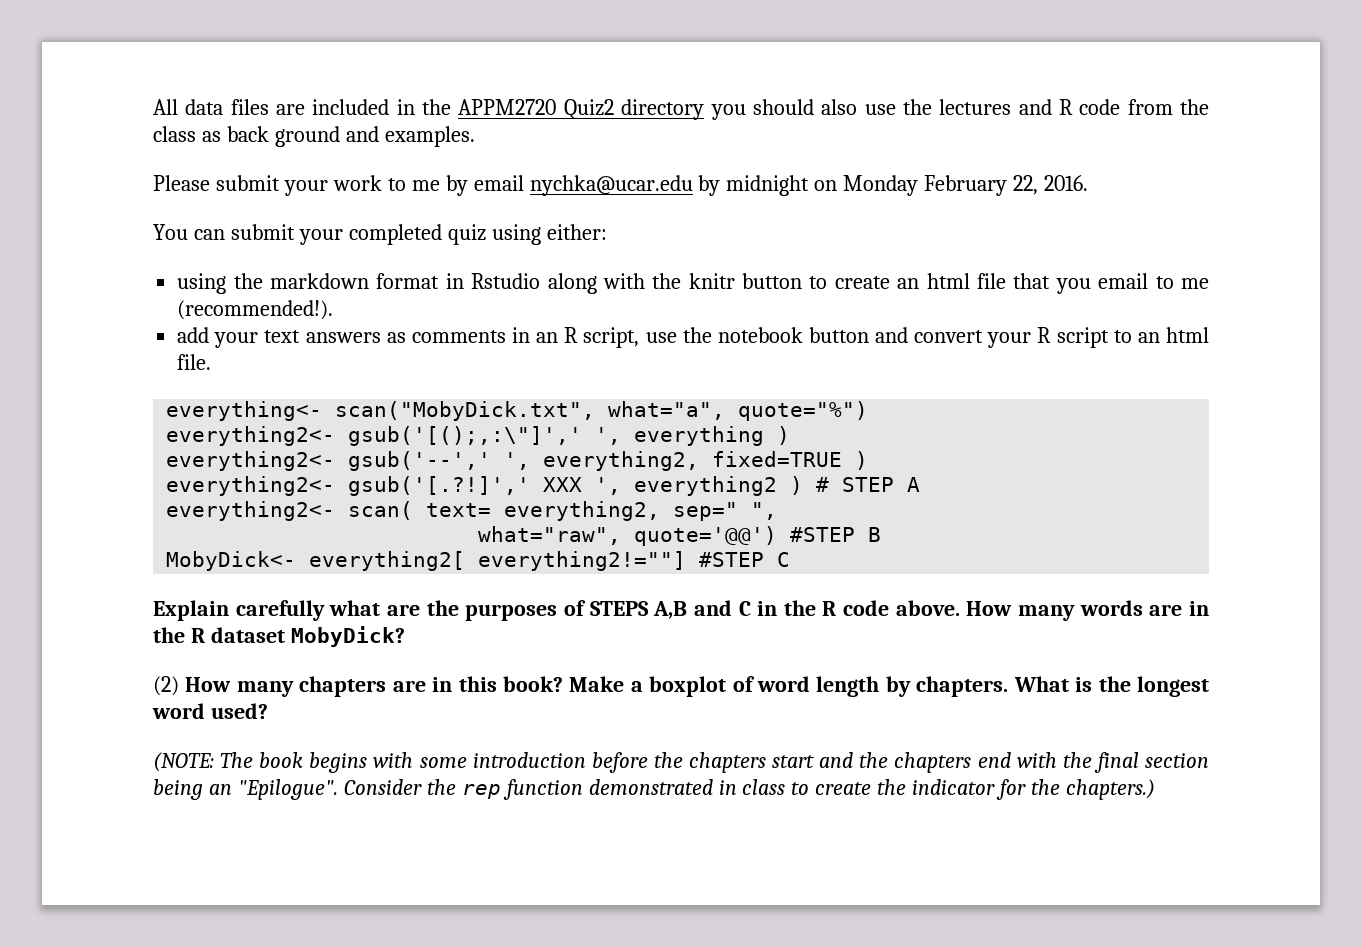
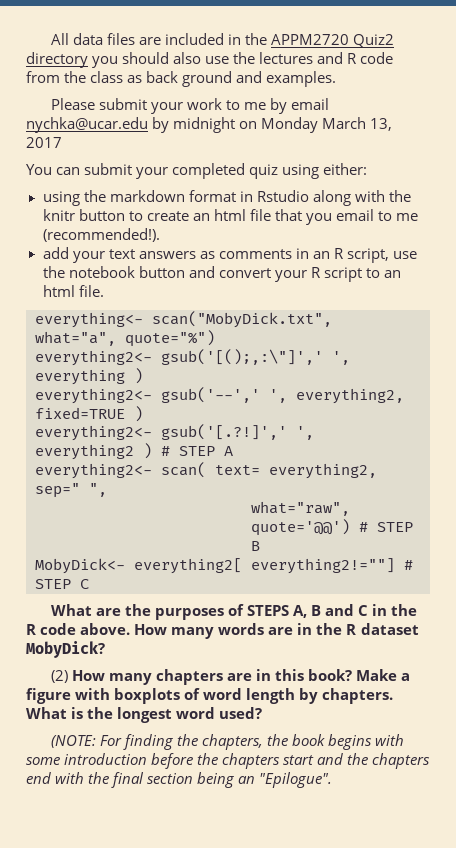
- Please submit your work to me by email nychka@ucar.edu by midnight on Monday February 22, 2016.
+ Please submit your work to me by email nychka@ucar.edu by midnight on Monday March 13, 2017
- everything2<- gsub('[.?!]',' XXX ', everything2 ) # STEP A
+ everything2<- gsub('[.?!]',' ', everything2 ) # STEP A
- what="raw", quote='@@') #STEP B
+ what="raw", quote='@@') # STEP B
- MobyDick<- everything2[ everything2!=""] #STEP C
+ MobyDick<- everything2[ everything2!=""] # STEP C
- Explain carefully what are the purposes of STEPS A,B and C in the R code above.
+ What are the purposes of STEPS A, B and C in the R code above.
- Make a boxplot of word length by chapters.
+ Make a figure with boxplots of word length by chapters.
- (NOTE: The book begins with some introduction before the chapters start and the chapters end with the final section being an "Epilogue". Consider the rep function demonstrated in class to create the indicator for the chapters.)
+ (NOTE: For finding the chapters, the book begins with some introduction before the chapters start and the chapters end with the final section being an "Epilogue".

